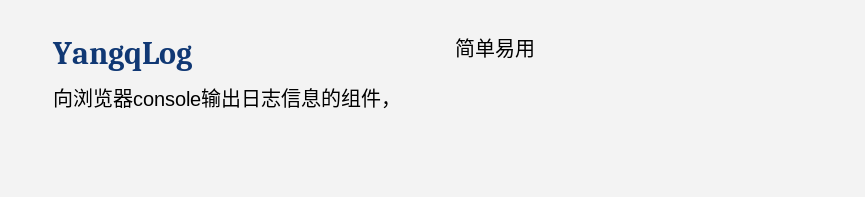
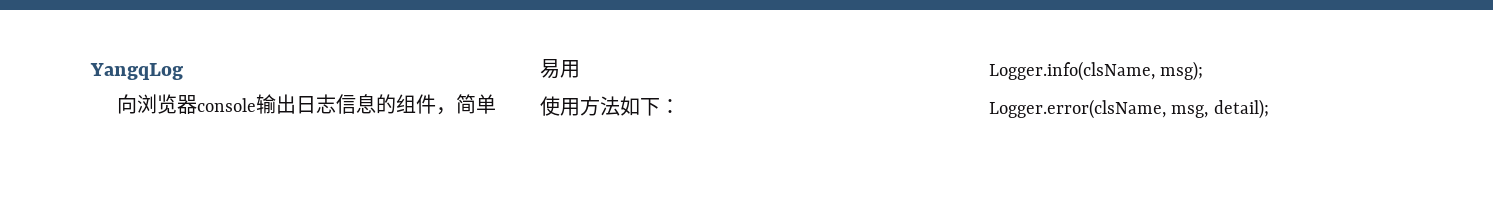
+ 使用方法如下：
+ Logger.info(clsName, msg);
+ Logger.error(clsName, msg, detail);

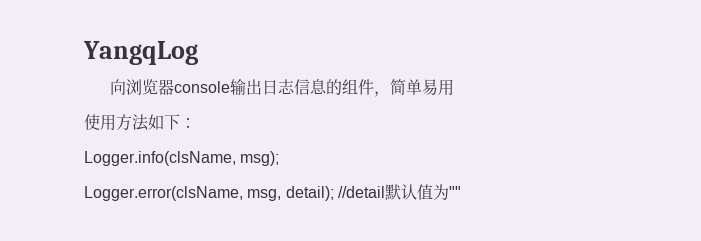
- Logger.error(clsName, msg, detail);
+ Logger.error(clsName, msg, detail); //detail默认值为""

